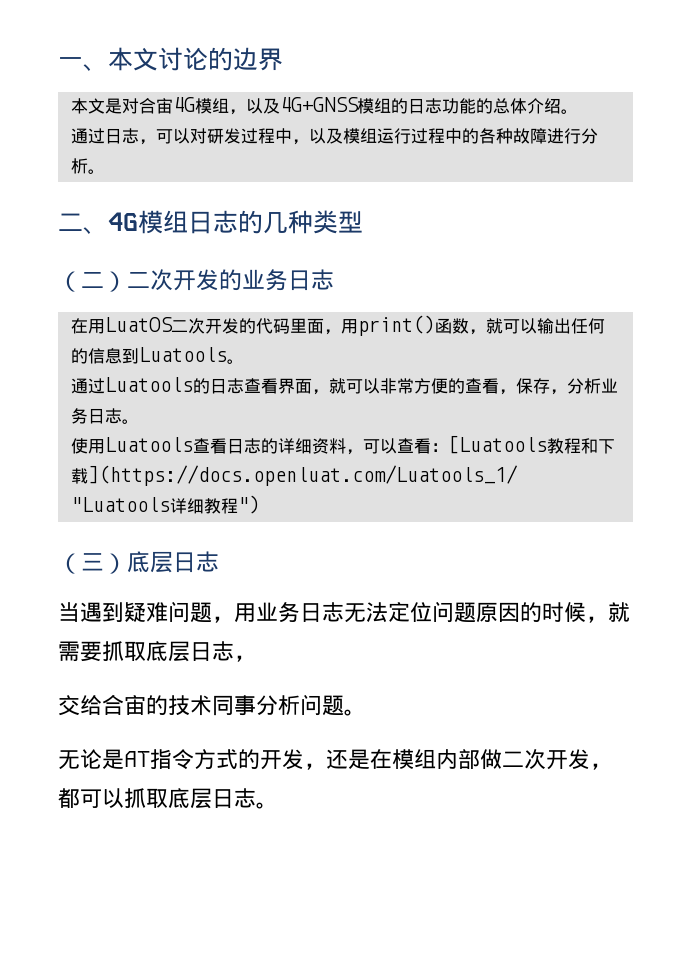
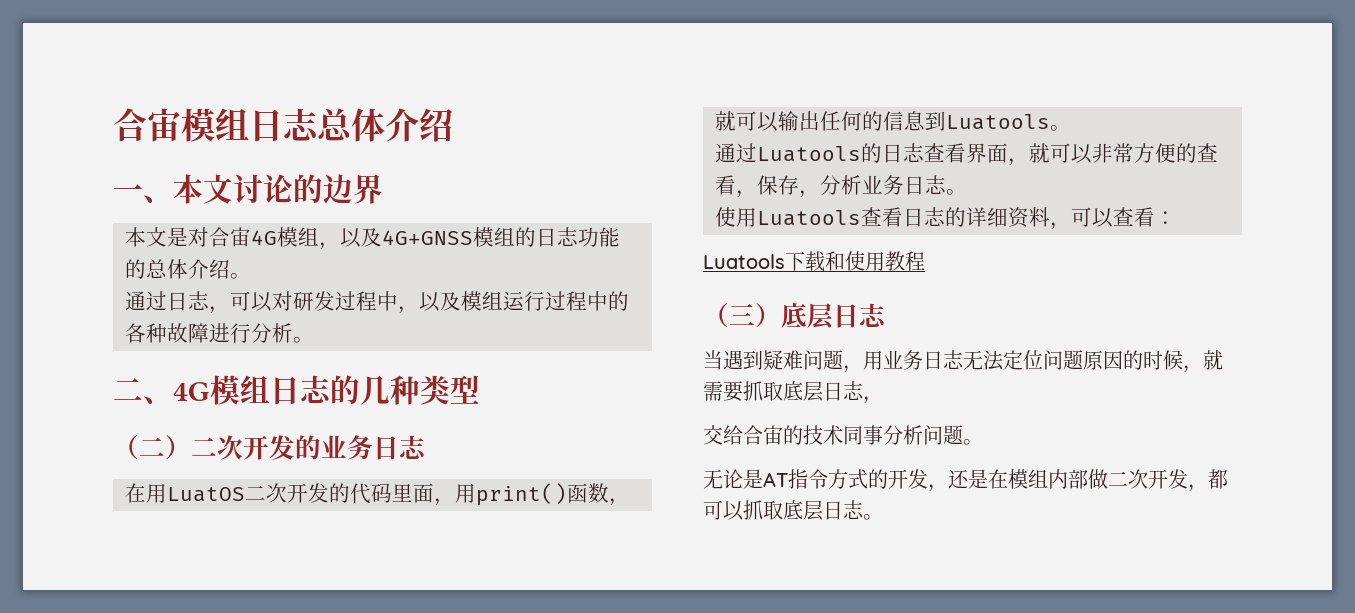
+ 合宙模组日志总体介绍
- 使用Luatools查看日志的详细资料，可以查看：[Luatools教程和下载](https://docs.openluat.com/Luatools_1/ "Luatools详细教程")
+ 使用Luatools查看日志的详细资料，可以查看：
+ Luatools下载和使用教程

